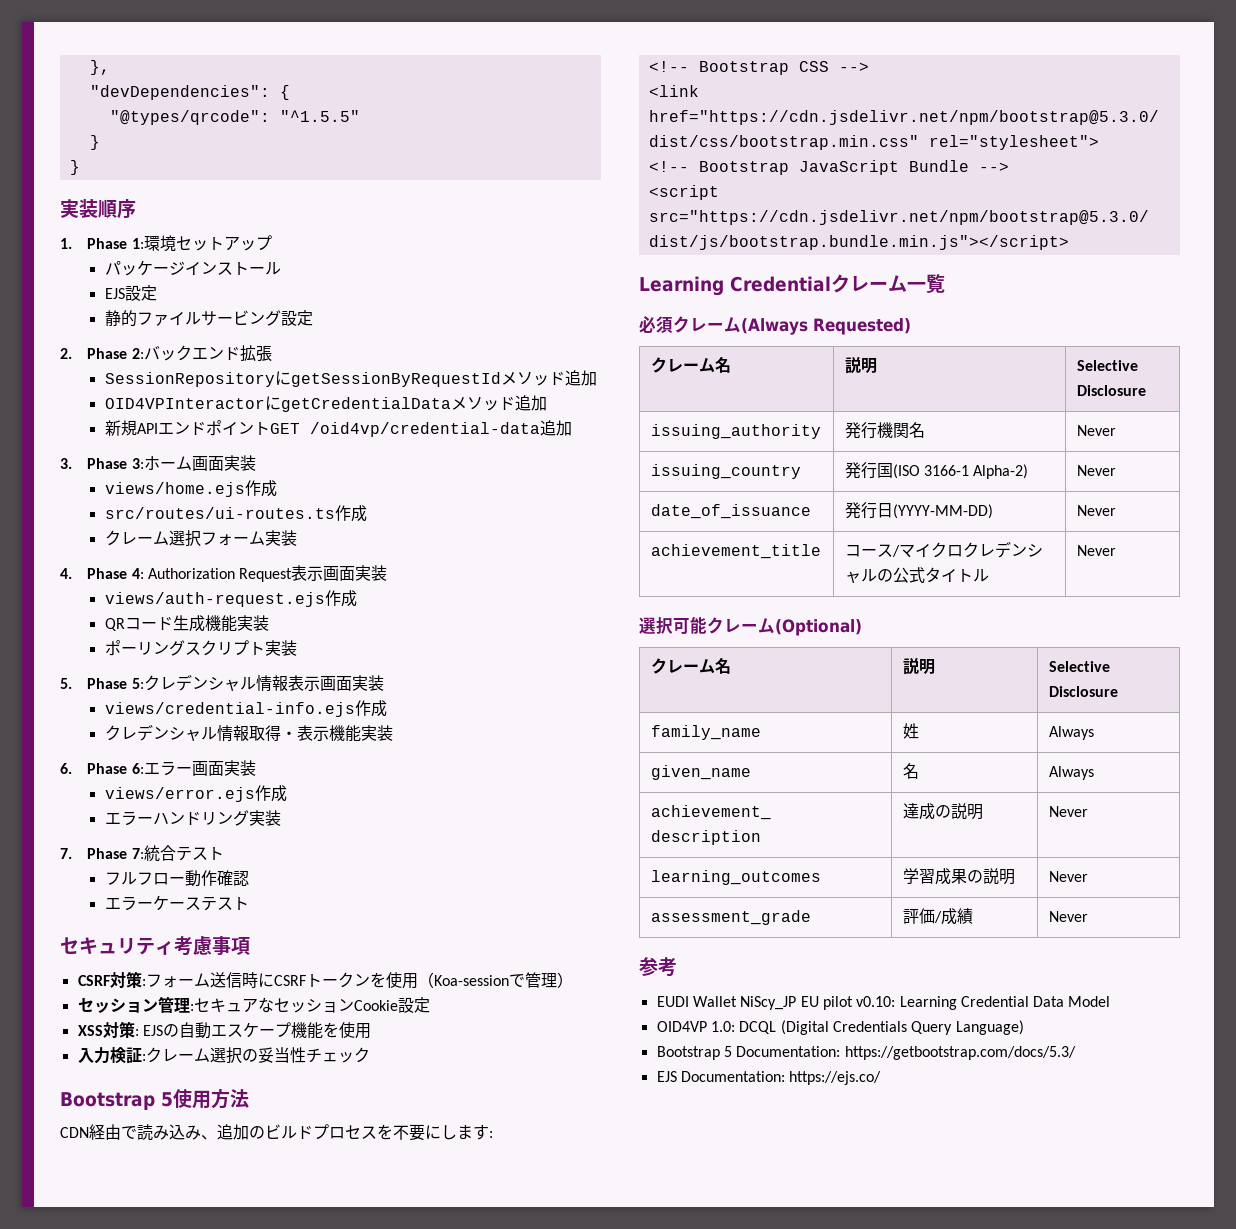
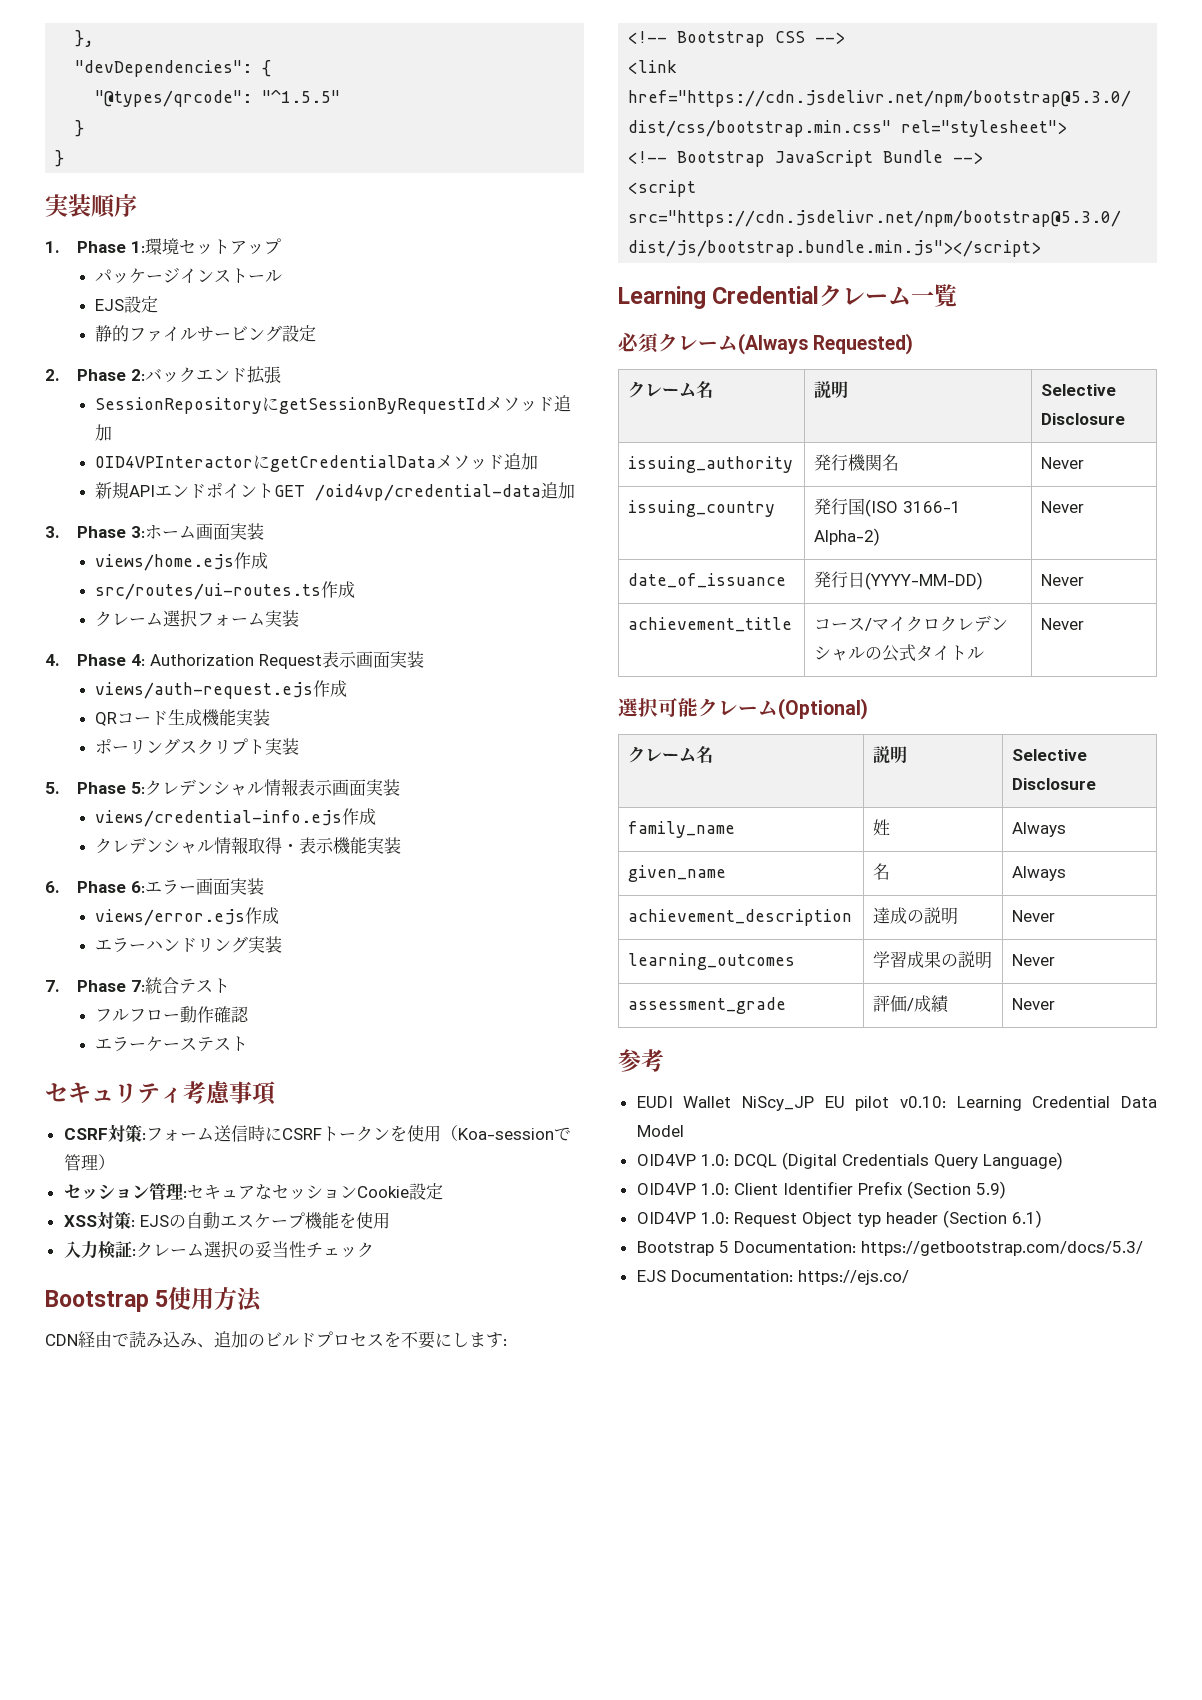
+ OID4VP 1.0: Client Identifier Prefix (Section 5.9)
+ OID4VP 1.0: Request Object typ header (Section 6.1)

